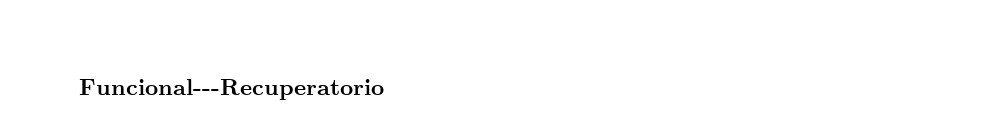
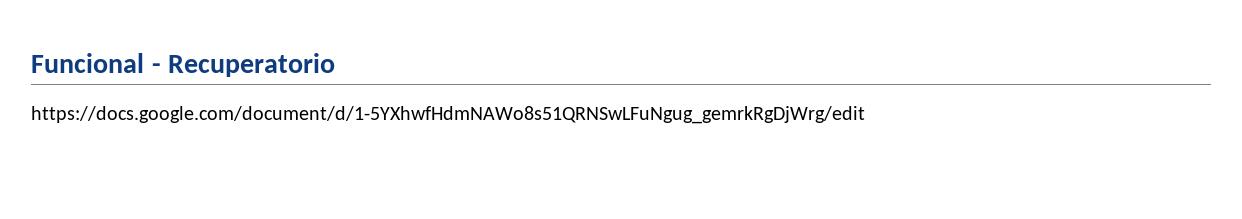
- Funcional---Recuperatorio
+ Funcional - Recuperatorio
+ https://docs.google.com/document/d/1-5YXhwfHdmNAWo8s51QRNSwLFuNgug_gemrkRgDjWrg/edit

